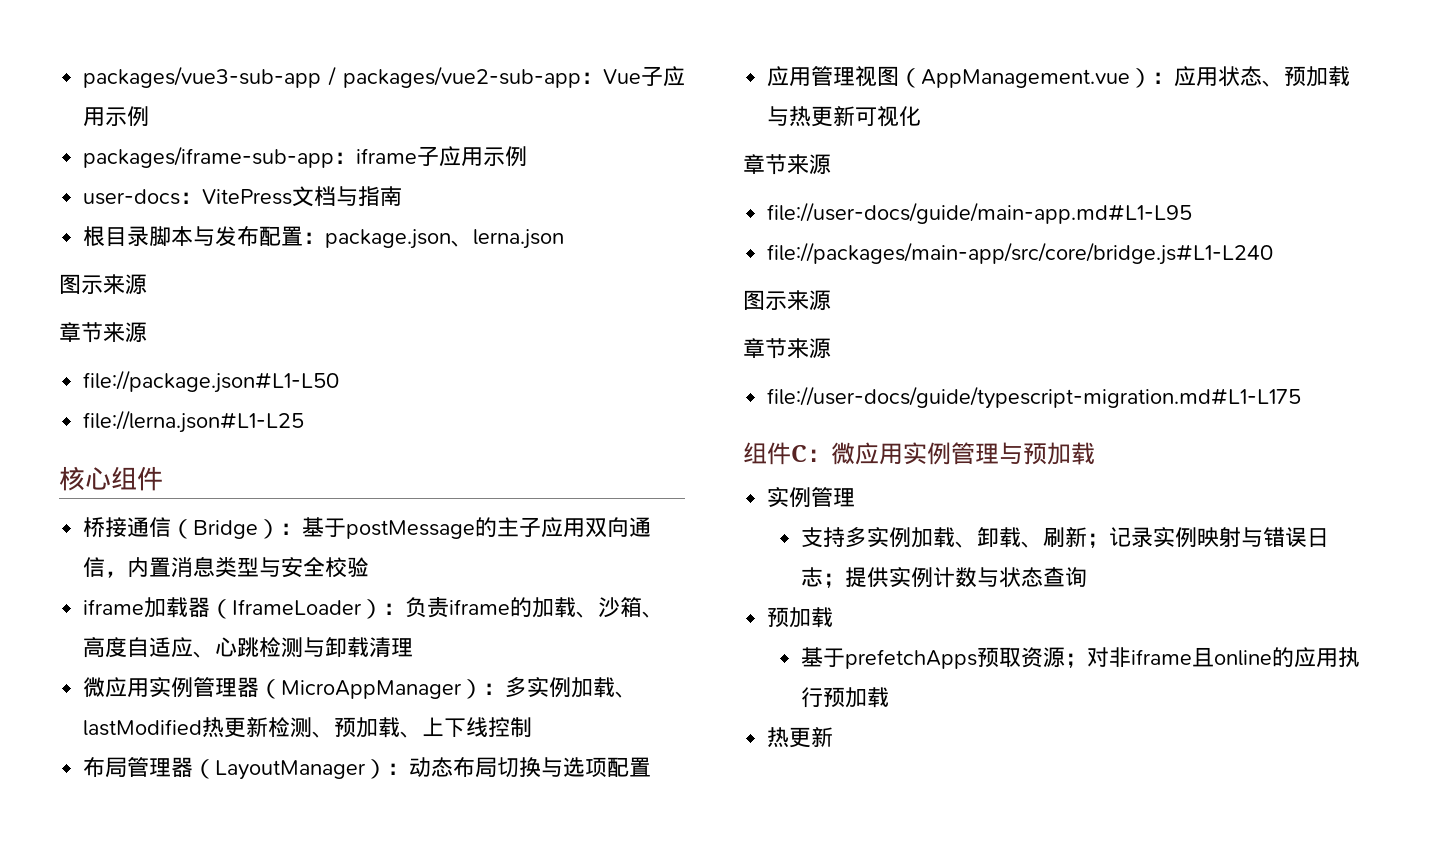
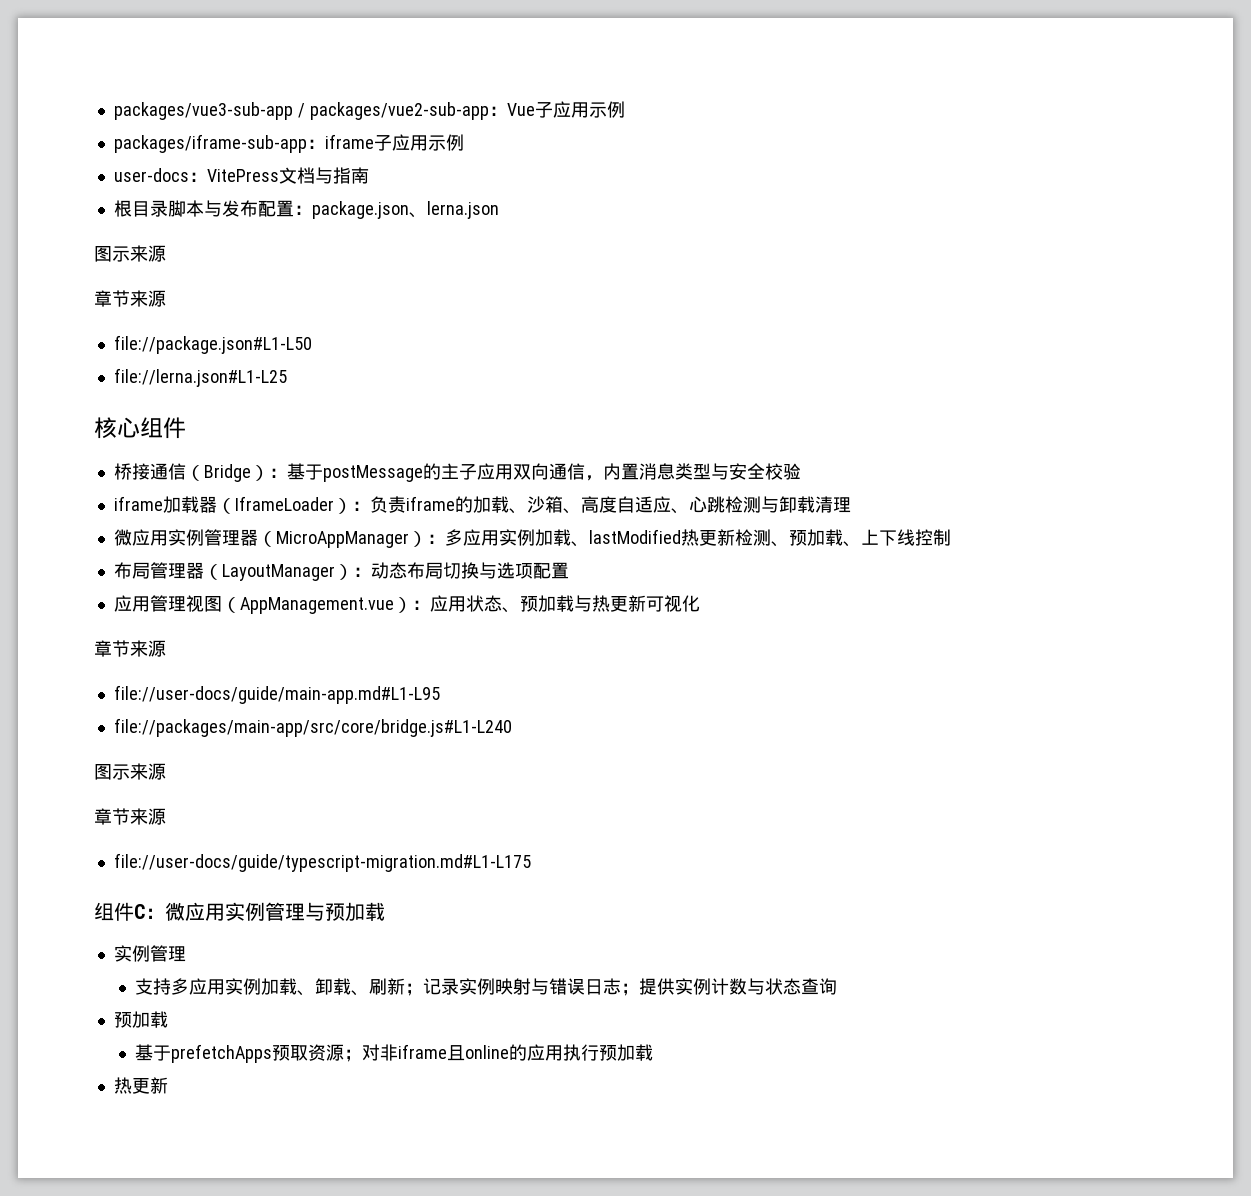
- 微应用实例管理器（MicroAppManager）：多实例加载、lastModified热更新检测、预加载、上下线控制
+ 微应用实例管理器（MicroAppManager）：多应用实例加载、lastModified热更新检测、预加载、上下线控制
- 支持多实例加载、卸载、刷新；记录实例映射与错误日志；提供实例计数与状态查询
+ 支持多应用实例加载、卸载、刷新；记录实例映射与错误日志；提供实例计数与状态查询

